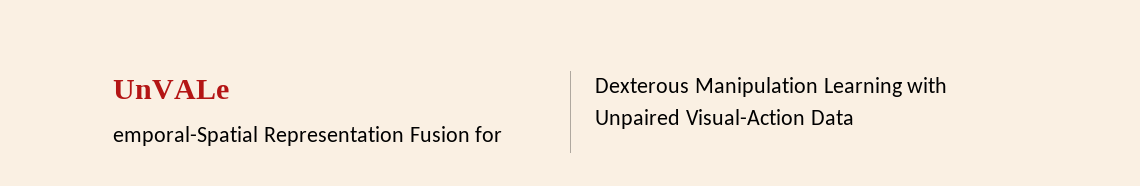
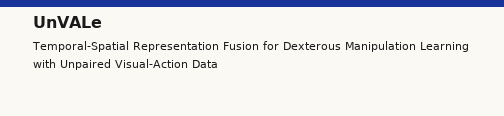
- emporal-Spatial Representation Fusion for Dexterous Manipulation Learning with Unpaired Visual-Action Data
+ Temporal-Spatial Representation Fusion for Dexterous Manipulation Learning with Unpaired Visual-Action Data

